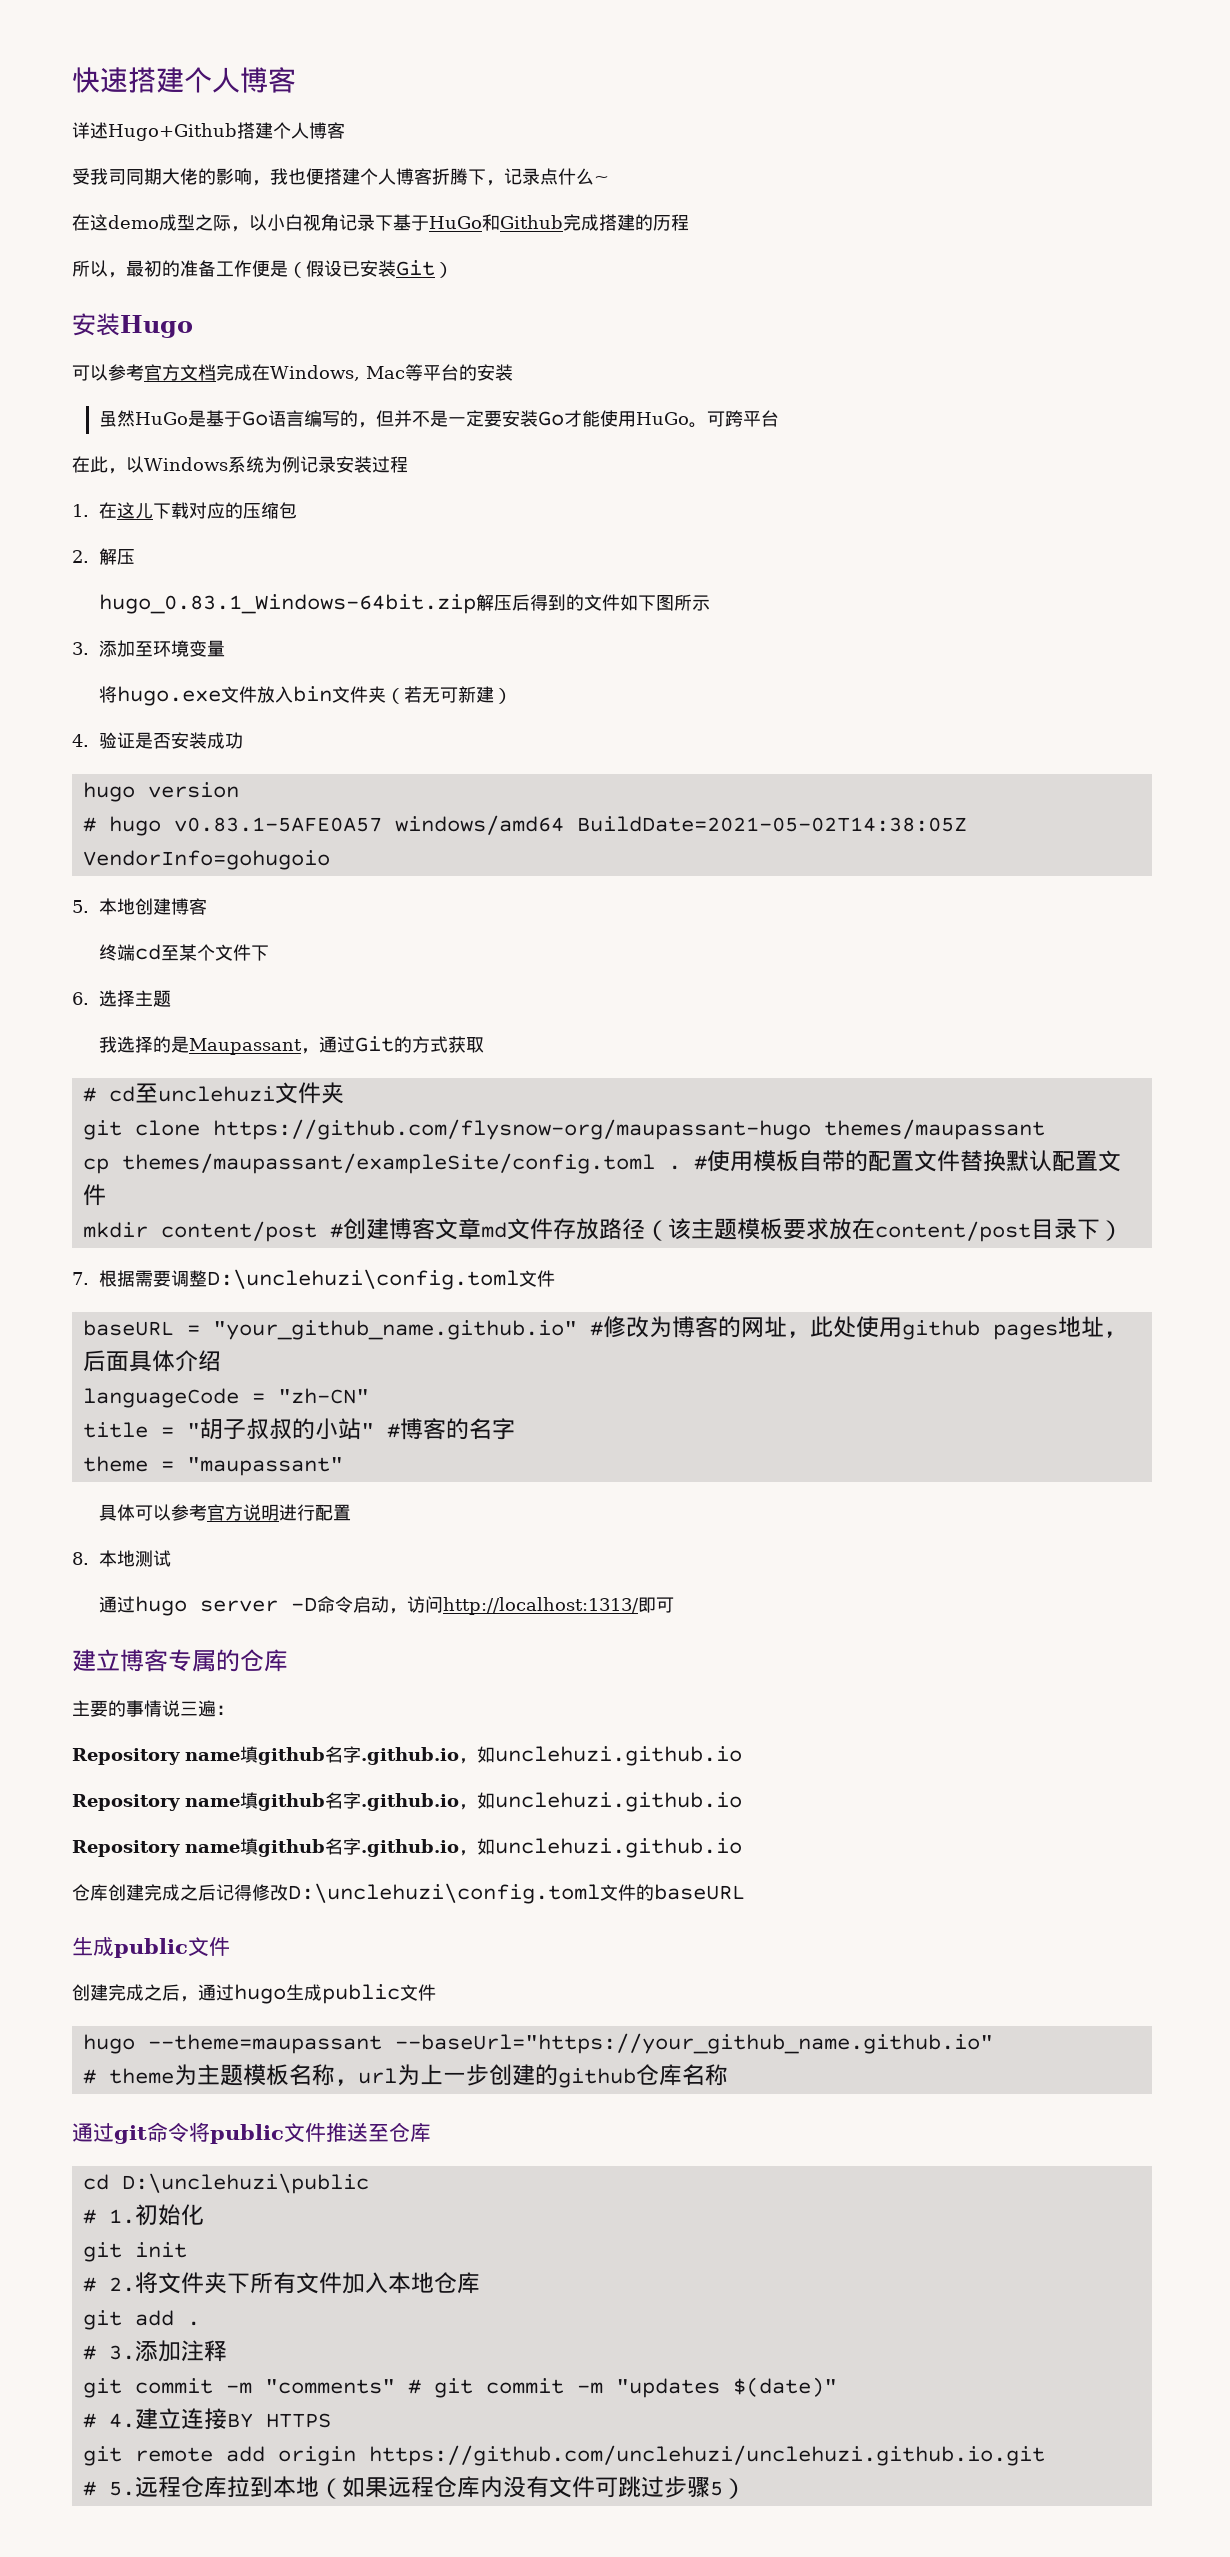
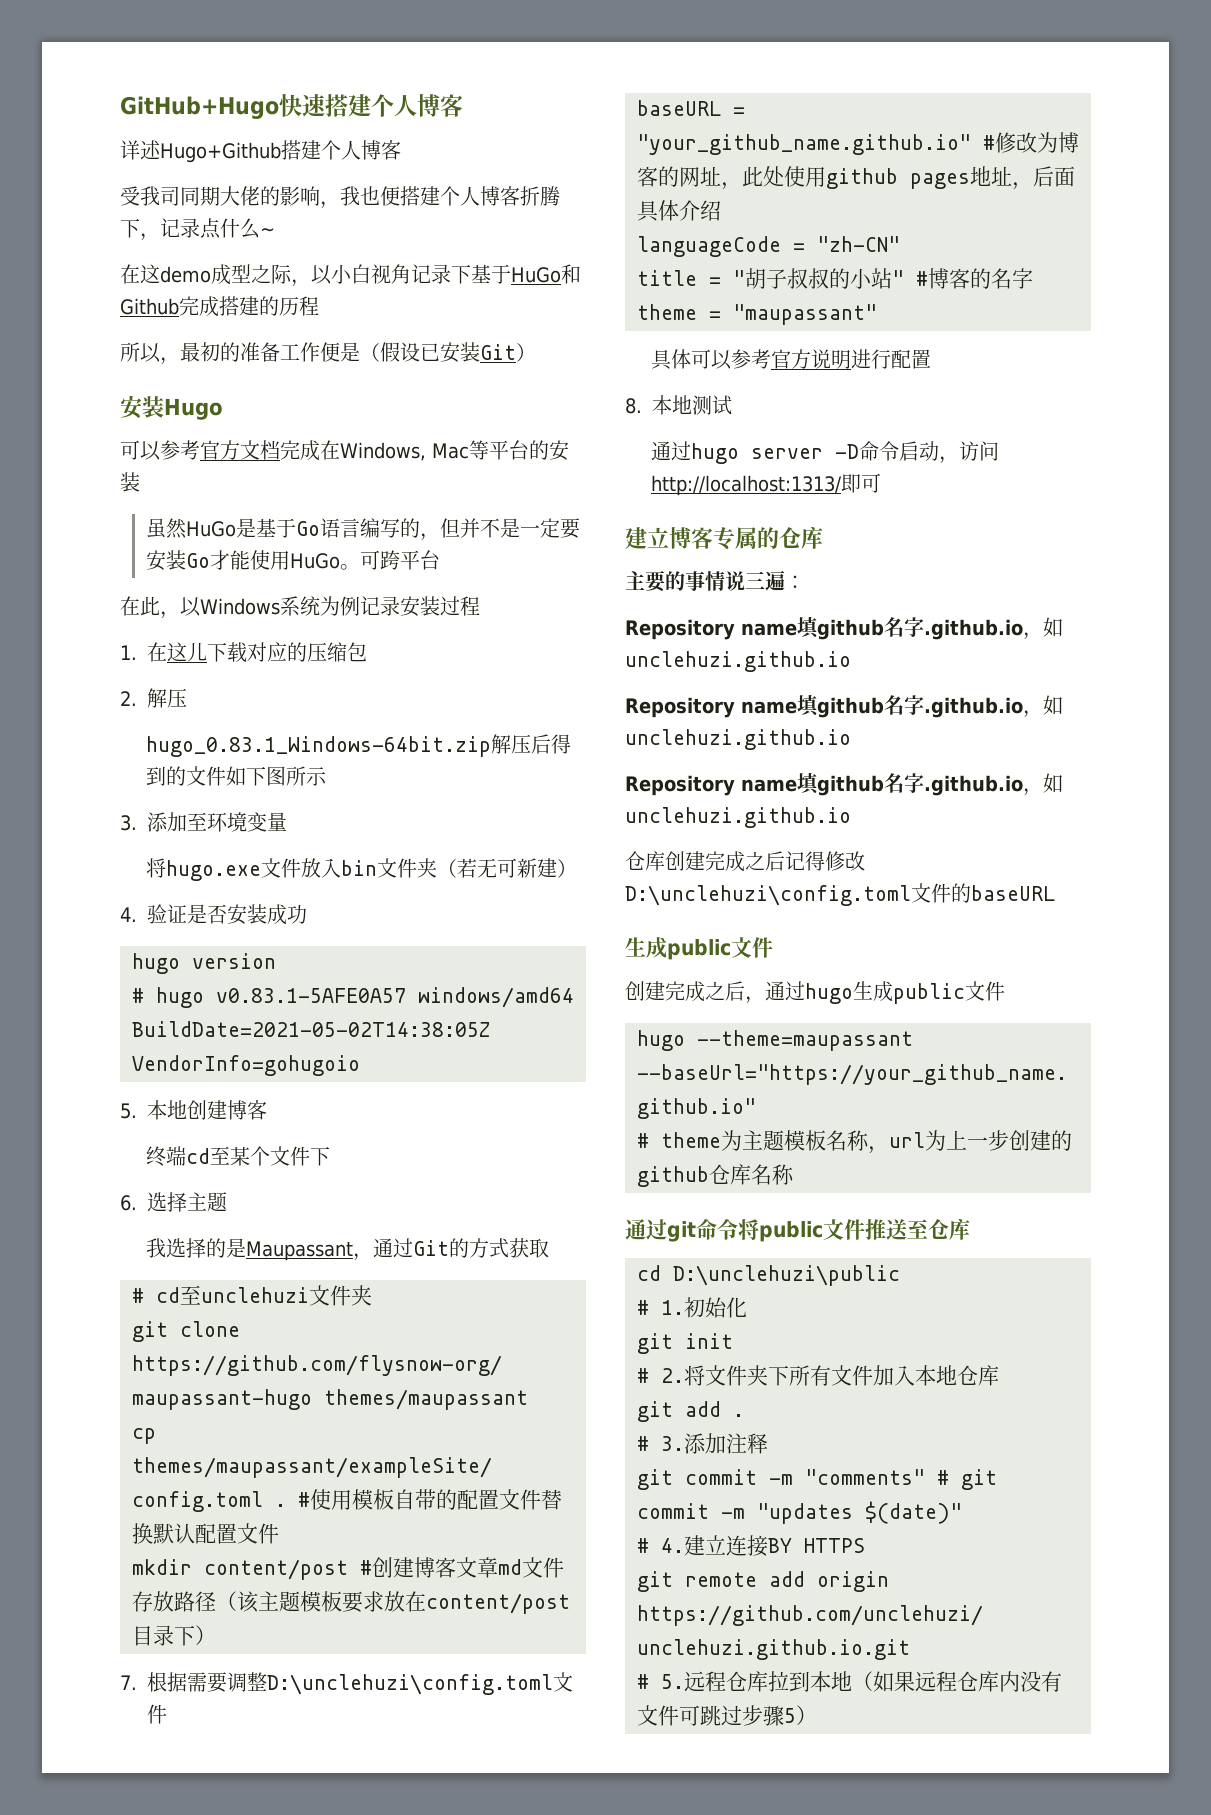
- 快速搭建个人博客
+ GitHub+Hugo快速搭建个人博客

